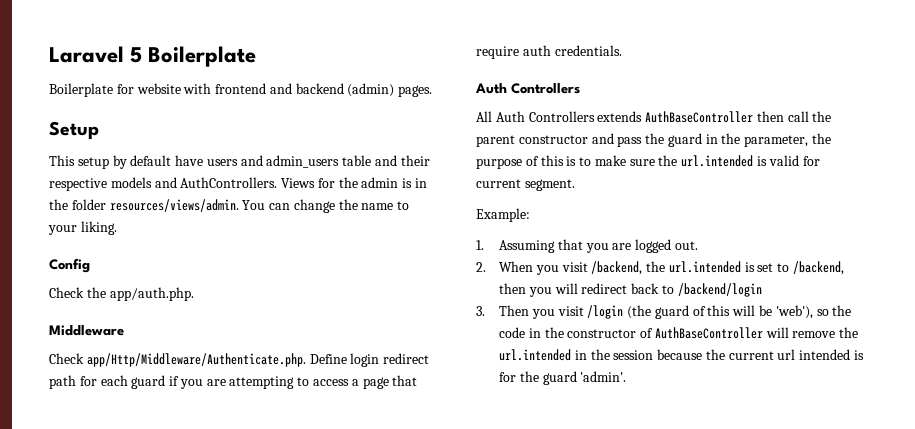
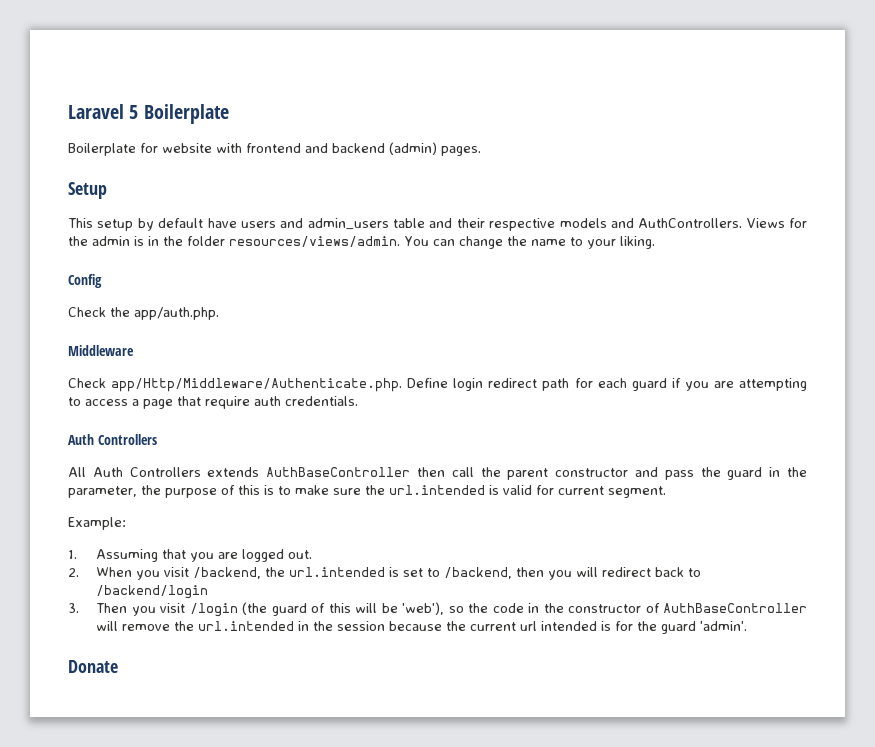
+ Donate

